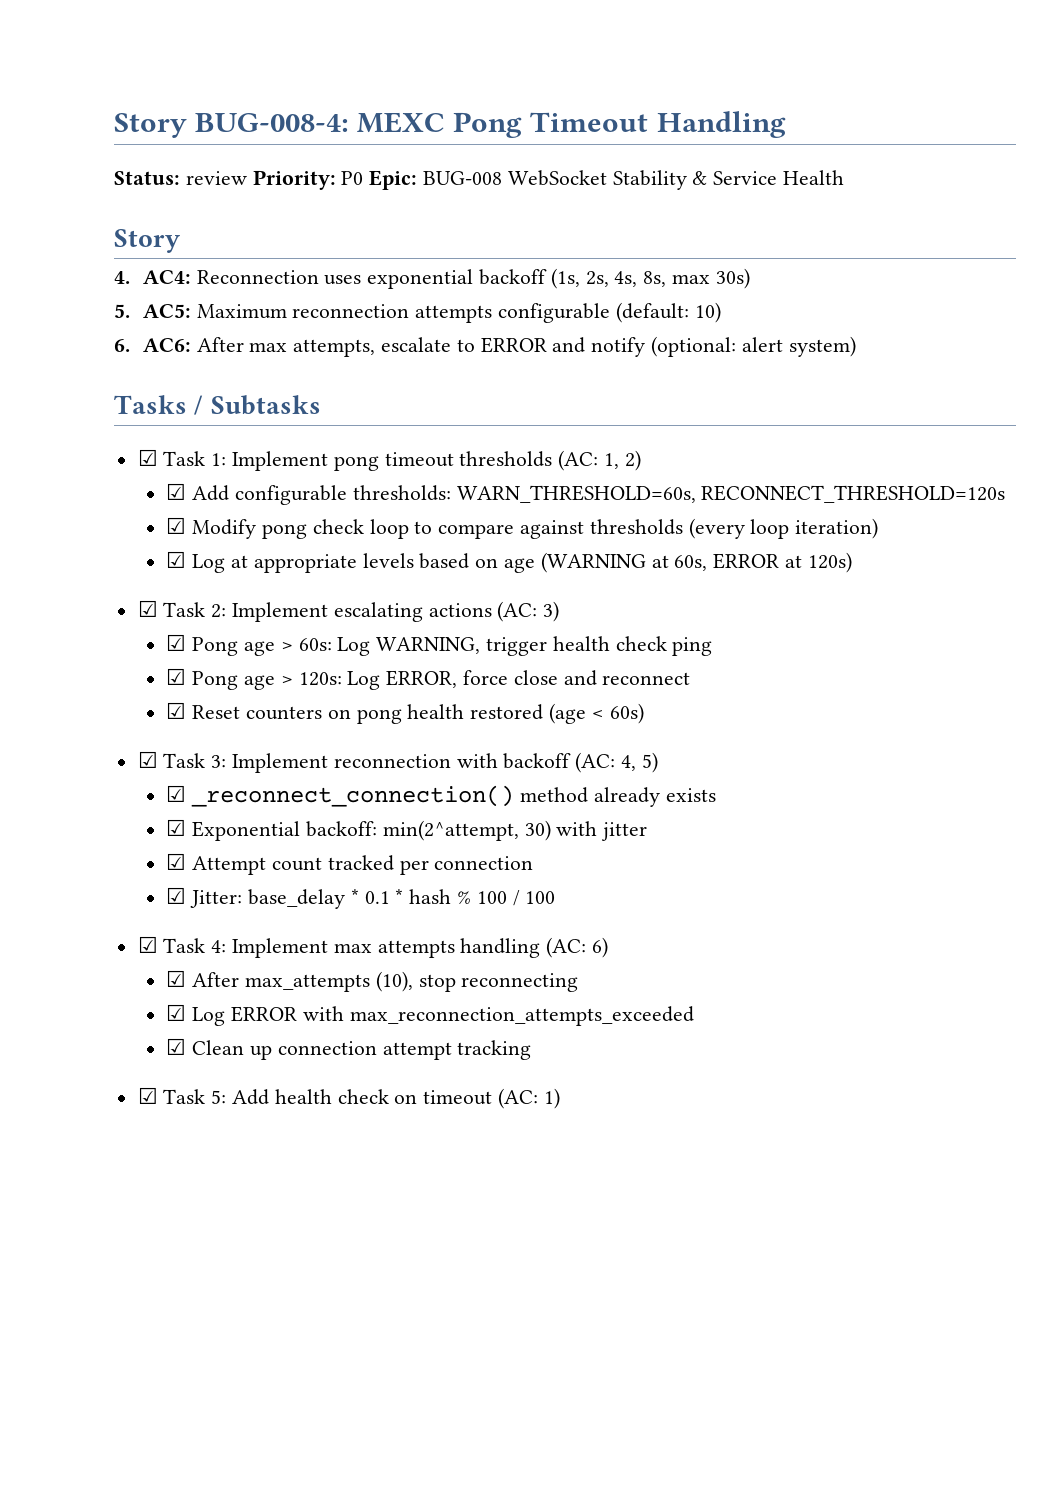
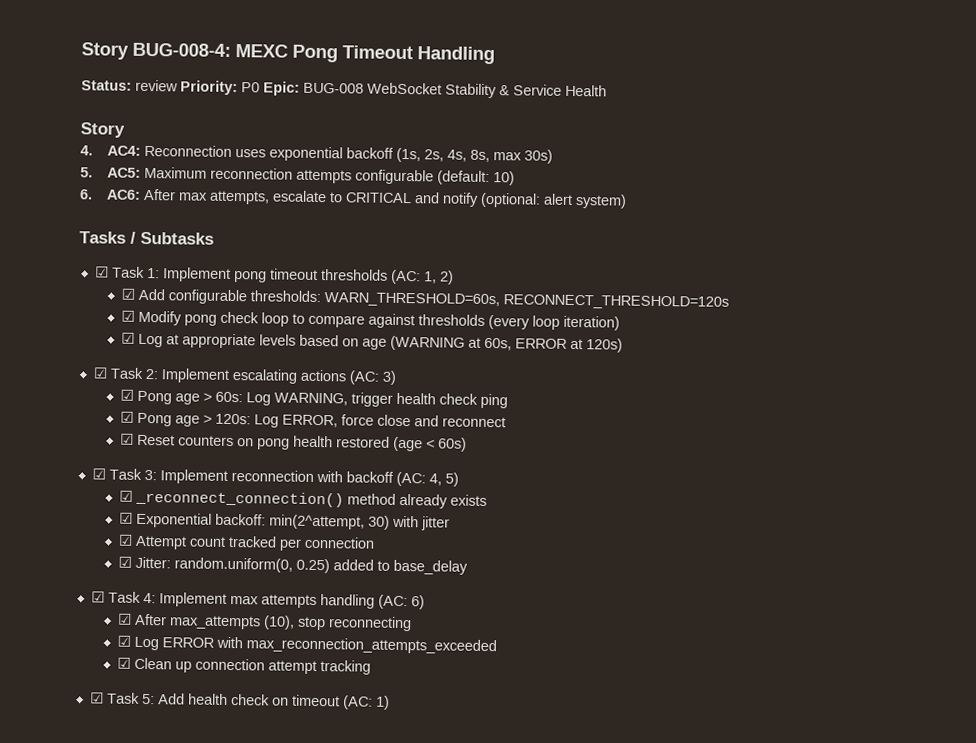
- 6. AC6: After max attempts, escalate to ERROR and notify (optional: alert system)
+ 6. AC6: After max attempts, escalate to CRITICAL and notify (optional: alert system)
- ☑ Jitter: base_delay * 0.1 * hash % 100 / 100
+ ☑ Jitter: random.uniform(0, 0.25) added to base_delay

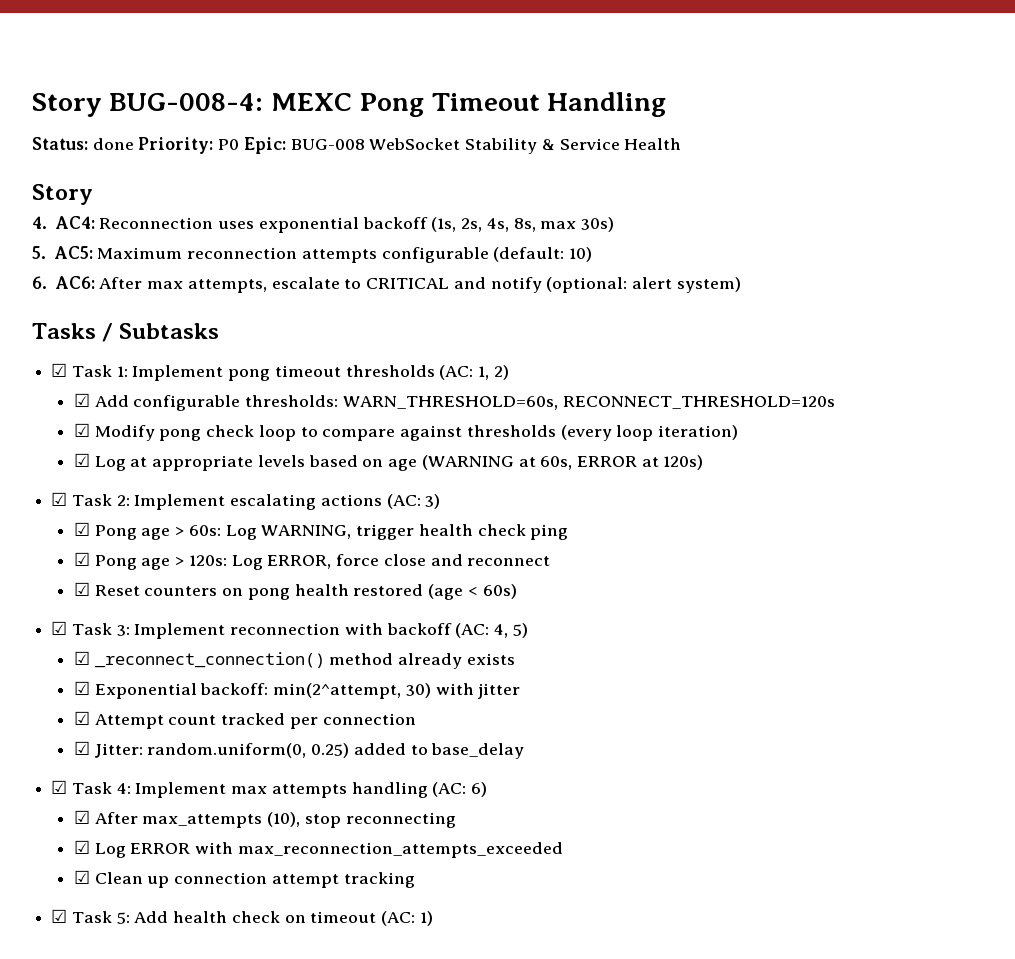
- Status: review Priority: P0 Epic: BUG-008 WebSocket Stability & Service Health
+ Status: done Priority: P0 Epic: BUG-008 WebSocket Stability & Service Health

